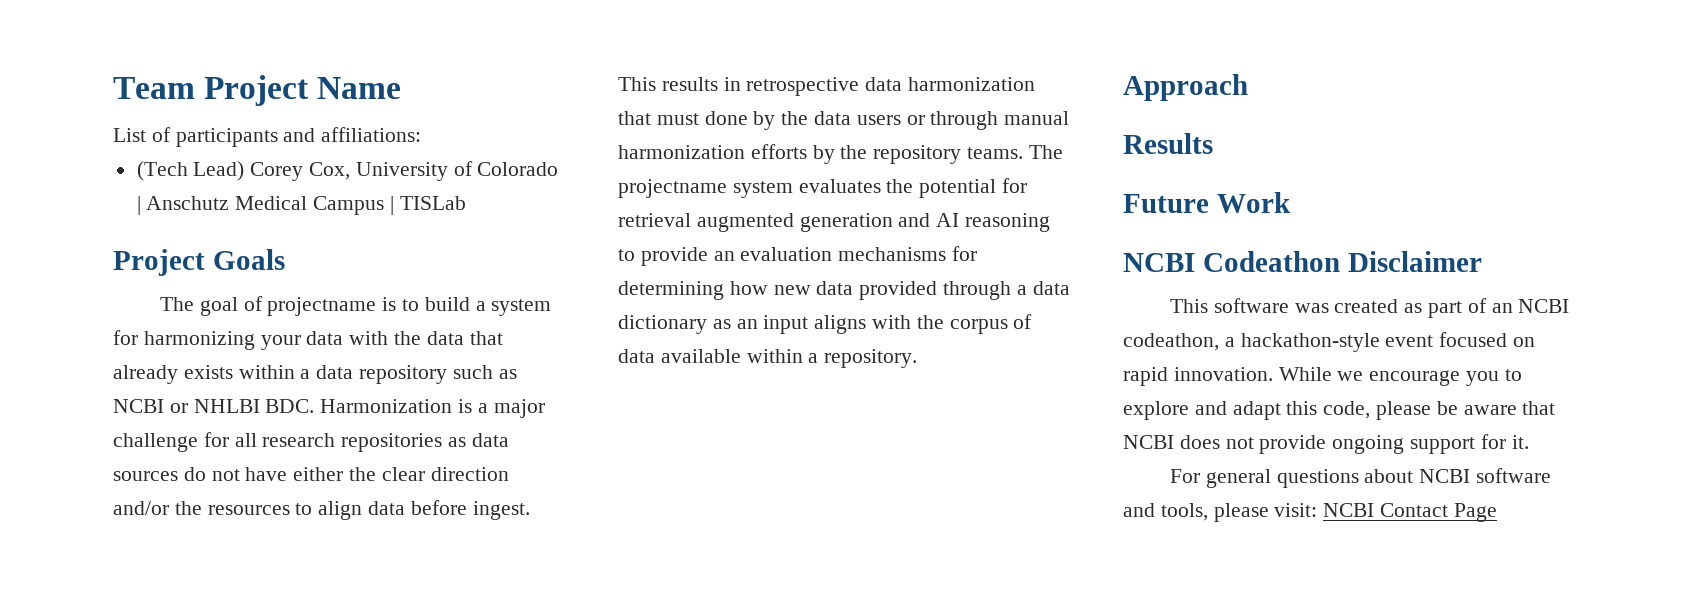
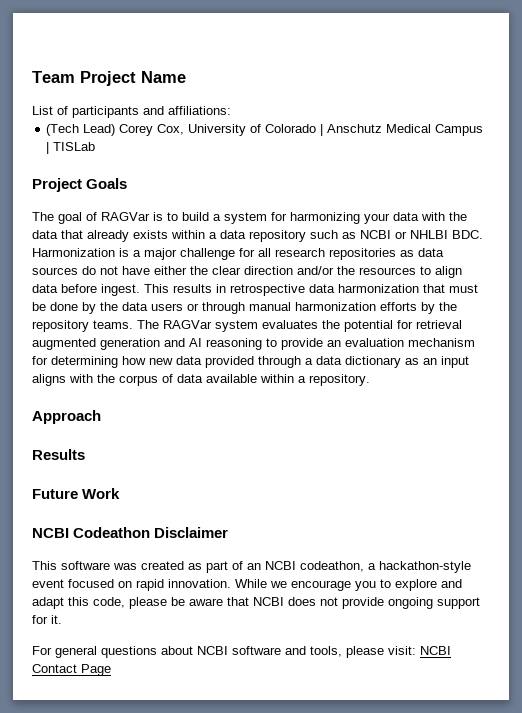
- The goal of projectname is to build a system for harmonizing your data with the data that already exists within a data repository such as NCBI or NHLBI BDC. Harmonization is a major challenge for all research repositories as data sources do not have either the clear direction and/or the resources to align data before ingest.
+ The goal of RAGVar is to build a system for harmonizing your data with the data that already exists within a data repository such as NCBI or NHLBI BDC. Harmonization is a major challenge for all research repositories as data sources do not have either the clear direction and/or the resources to align data before ingest.
- This results in retrospective data harmonization that must done by the data users or through manual harmonization efforts by the repository teams.
+ This results in retrospective data harmonization that must be done by the data users or through manual harmonization efforts by the repository teams.
- The projectname system evaluates the potential for retrieval augmented generation and AI reasoning to provide an evaluation mechanisms for determining how new data provided through a data dictionary as an input aligns with the corpus of data available within a repository.
+ The RAGVar system evaluates the potential for retrieval augmented generation and AI reasoning to provide an evaluation mechanism for determining how new data provided through a data dictionary as an input aligns with the corpus of data available within a repository.

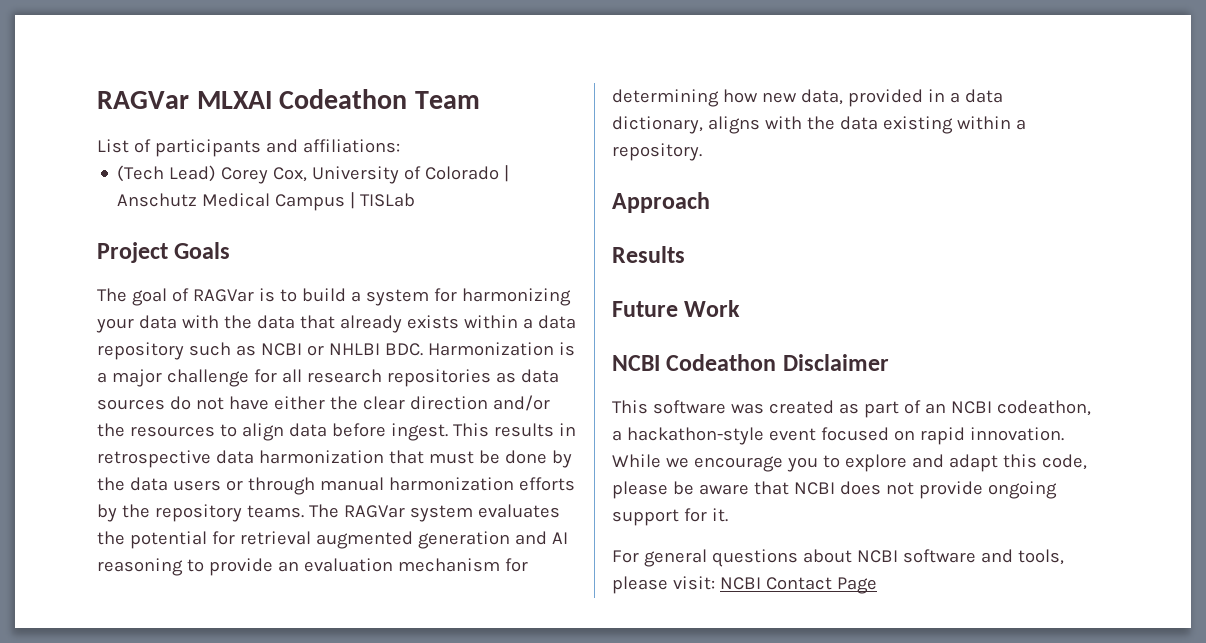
- Team Project Name
+ RAGVar MLXAI Codeathon Team
- The RAGVar system evaluates the potential for retrieval augmented generation and AI reasoning to provide an evaluation mechanism for determining how new data provided through a data dictionary as an input aligns with the corpus of data available within a repository.
+ The RAGVar system evaluates the potential for retrieval augmented generation and AI reasoning to provide an evaluation mechanism for determining how new data, provided in a data dictionary, aligns with the data existing within a repository.

